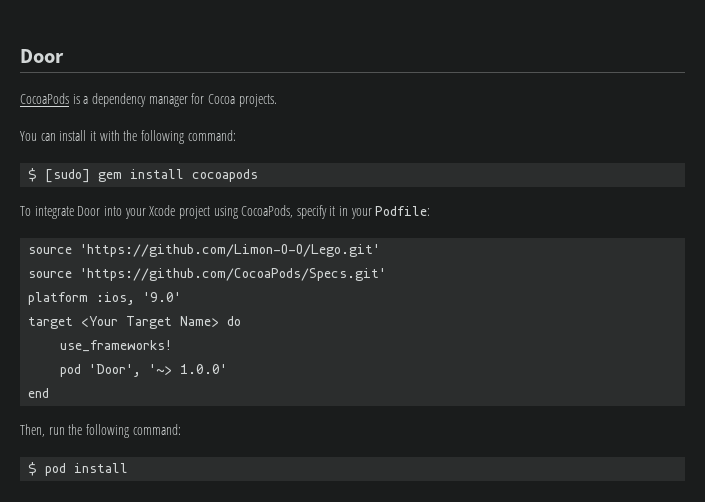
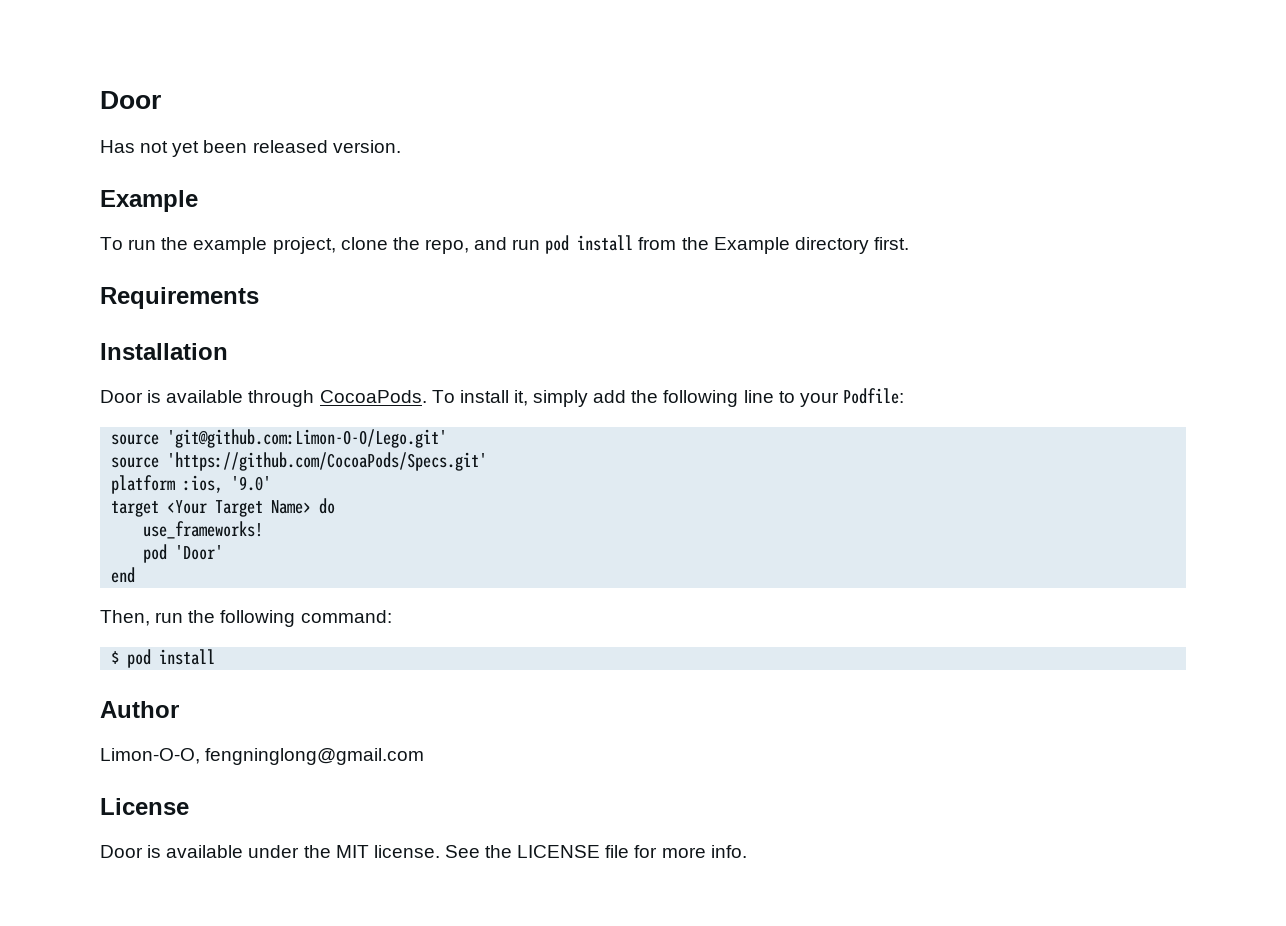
- CocoaPods is a dependency manager for Cocoa projects.
- You can install it with the following command:
- $ [sudo] gem install cocoapods
- To integrate Door into your Xcode project using CocoaPods, specify it in your Podfile:
+ Has not yet been released version.
+ Example
+ To run the example project, clone the repo, and run pod install from the Example directory first.
+ Requirements
+ Installation
+ Door is available through CocoaPods. To install it, simply add the following line to your Podfile:
- source 'https://github.com/Limon-O-O/Lego.git'
+ source 'git@github.com:Limon-O-O/Lego.git'
- pod 'Door', '~> 1.0.0'
+ pod 'Door'
+ Author
+ Limon-O-O, fengninglong@gmail.com
+ License
+ Door is available under the MIT license. See the LICENSE file for more info.

